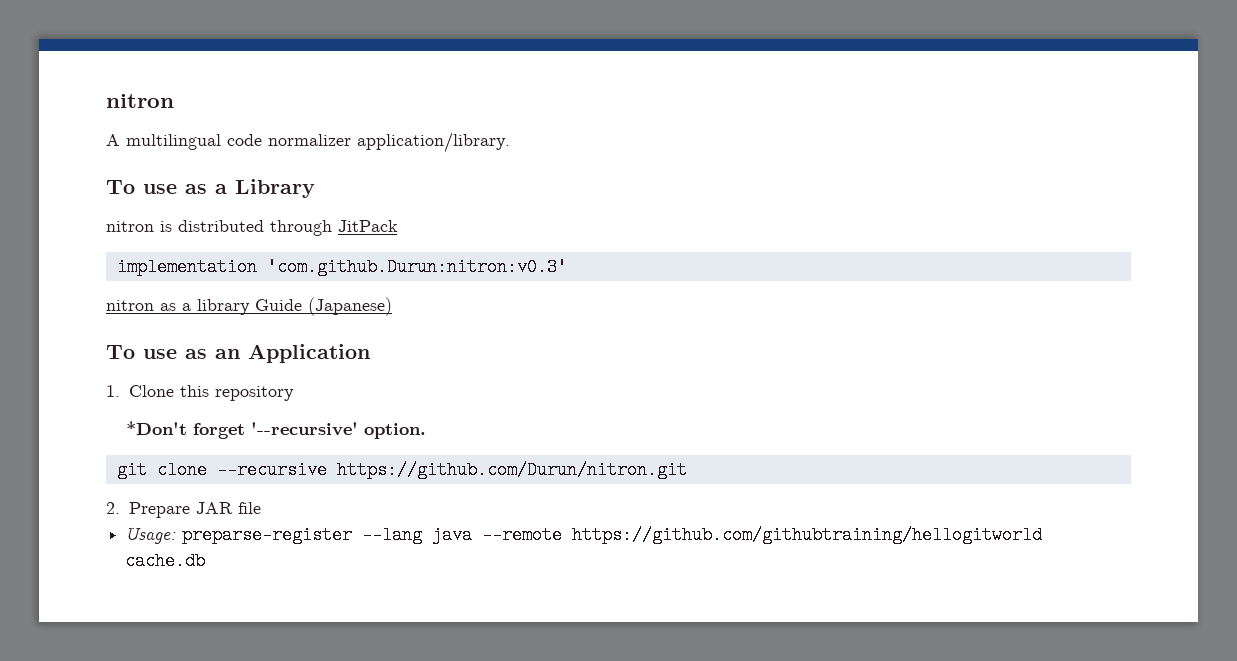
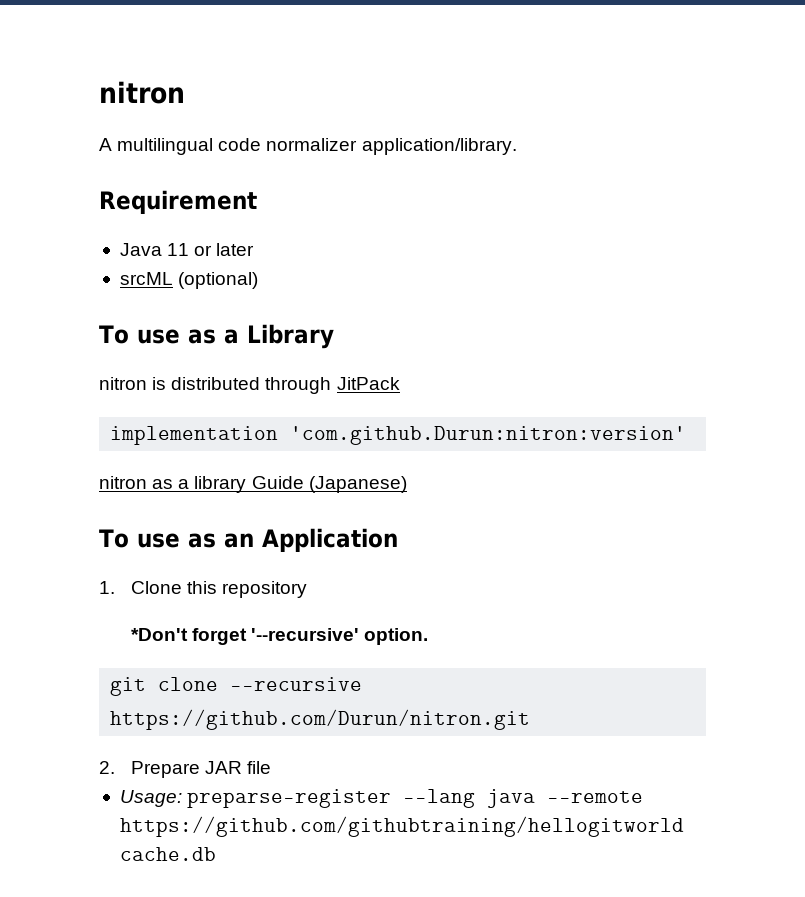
+ Requirement
+ Java 11 or later
+ srcML (optional)
- implementation 'com.github.Durun:nitron:v0.3'
+ implementation 'com.github.Durun:nitron:version'

